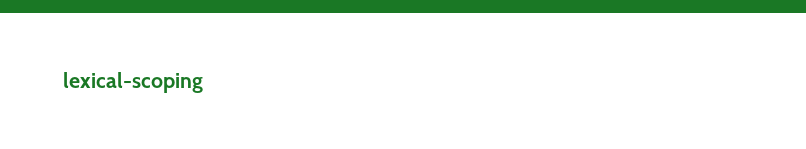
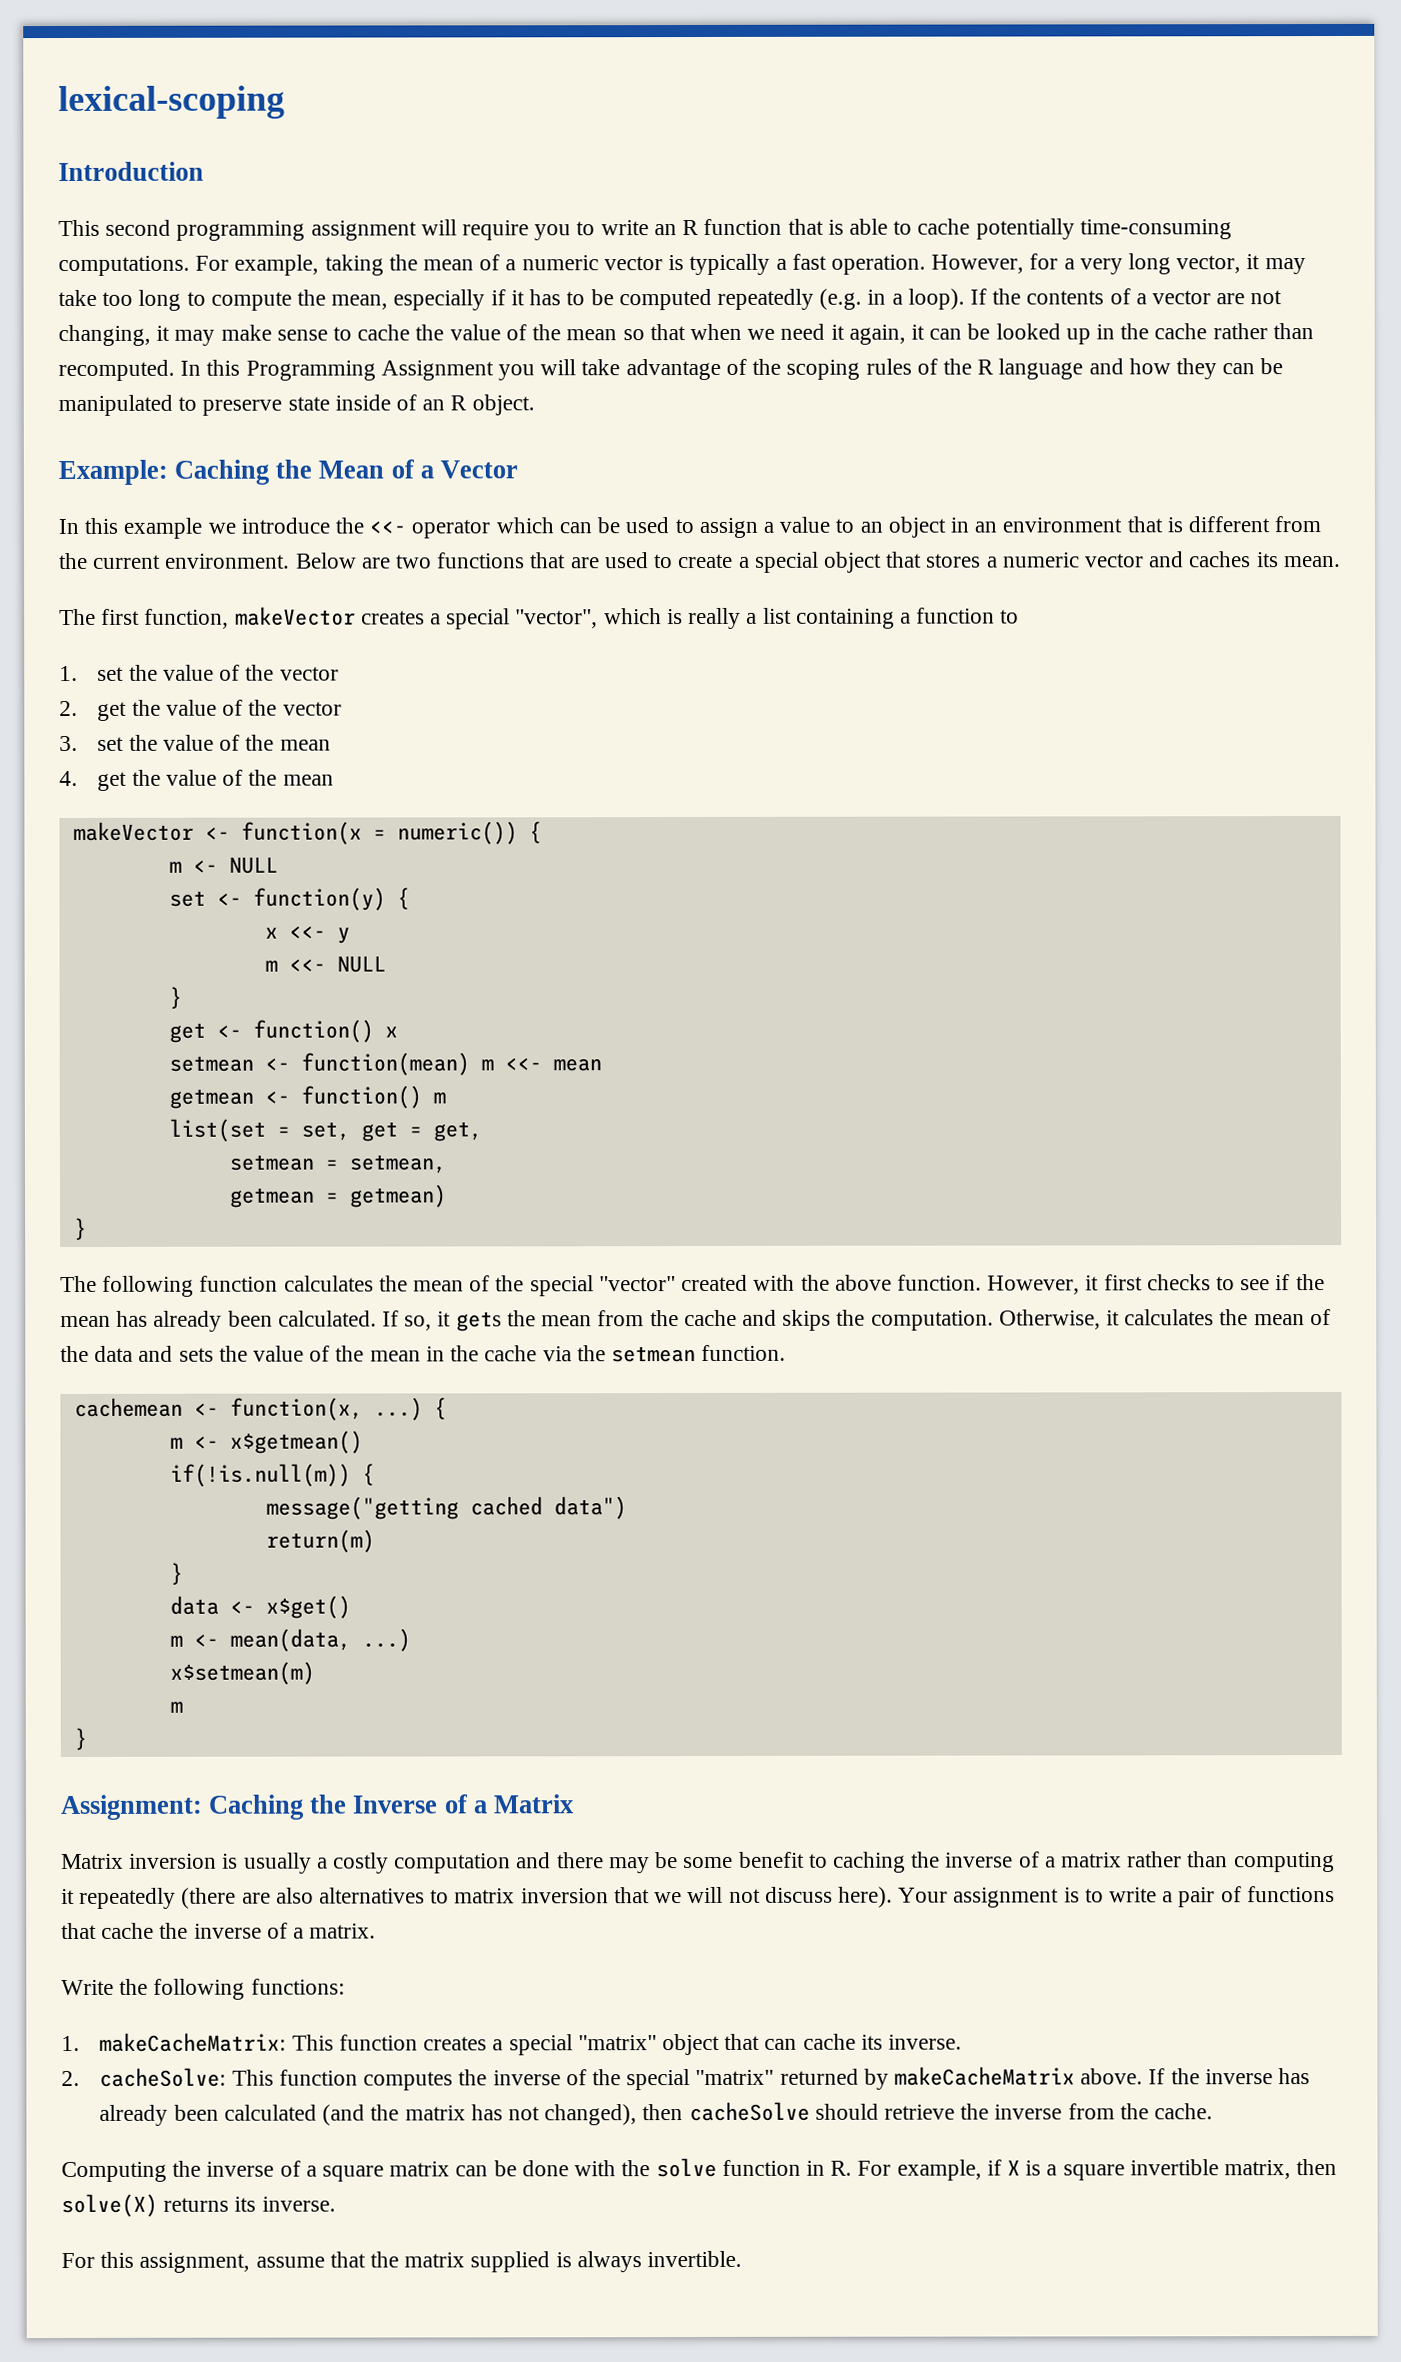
+ Introduction
+ This second programming assignment will require you to write an R function that is able to cache potentially time-consuming computations. For example, taking the mean of a numeric vector is typically a fast operation. However, for a very long vector, it may take too long to compute the mean, especially if it has to be computed repeatedly (e.g. in a loop). If the contents of a vector are not changing, it may make sense to cache the value of the mean so that when we need it again, it can be looked up in the cache rather than recomputed. In this Programming Assignment you will take advantage of the scoping rules of the R language and how they can be manipulated to preserve state inside of an R object.
+ Example: Caching the Mean of a Vector
+ In this example we introduce the <<- operator which can be used to assign a value to an object in an environment that is different from the current environment. Below are two functions that are used to create a special object that stores a numeric vector and caches its mean.
+ The first function, makeVector creates a special "vector", which is really a list containing a function to
+ 1. set the value of the vector
+ 2. get the value of the vector
+ 3. set the value of the mean
+ 4. get the value of the mean
+ makeVector <- function(x = numeric()) {
+ m <- NULL
+ set <- function(y) {
+ x <<- y
+ m <<- NULL
+ }
+ get <- function() x
+ setmean <- function(mean) m <<- mean
+ getmean <- function() m
+ list(set = set, get = get,
+ setmean = setmean,
+ getmean = getmean)
+ }
+ The following function calculates the mean of the special "vector" created with the above function. However, it first checks to see if the mean has already been calculated. If so, it gets the mean from the cache and skips the computation. Otherwise, it calculates the mean of the data and sets the value of the mean in the cache via the setmean function.
+ cachemean <- function(x, ...) {
+ m <- x$getmean()
+ if(!is.null(m)) {
+ message("getting cached data")
+ return(m)
+ }
+ data <- x$get()
+ m <- mean(data, ...)
+ x$setmean(m)
+ m
+ }
+ Assignment: Caching the Inverse of a Matrix
+ Matrix inversion is usually a costly computation and there may be some benefit to caching the inverse of a matrix rather than computing it repeatedly (there are also alternatives to matrix inversion that we will not discuss here). Your assignment is to write a pair of functions that cache the inverse of a matrix.
+ Write the following functions:
+ 1. makeCacheMatrix: This function creates a special "matrix" object that can cache its inverse.
+ 2. cacheSolve: This function computes the inverse of the special "matrix" returned by makeCacheMatrix above. If the inverse has already been calculated (and the matrix has not changed), then cacheSolve should retrieve the inverse from the cache.
+ Computing the inverse of a square matrix can be done with the solve function in R. For example, if X is a square invertible matrix, then solve(X) returns its inverse.
+ For this assignment, assume that the matrix supplied is always invertible.

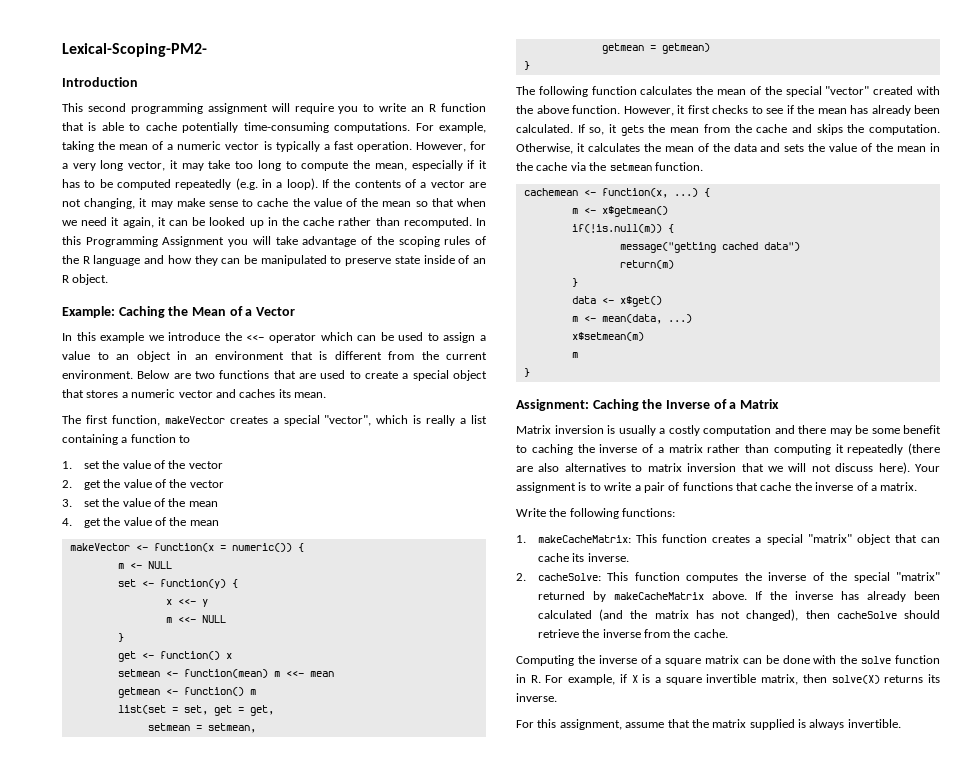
- lexical-scoping
+ Lexical-Scoping-PM2-

